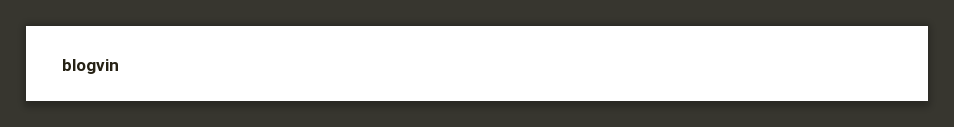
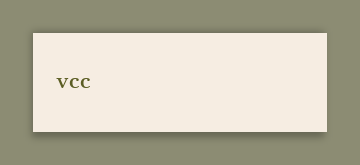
- blogvin
+ vcc

